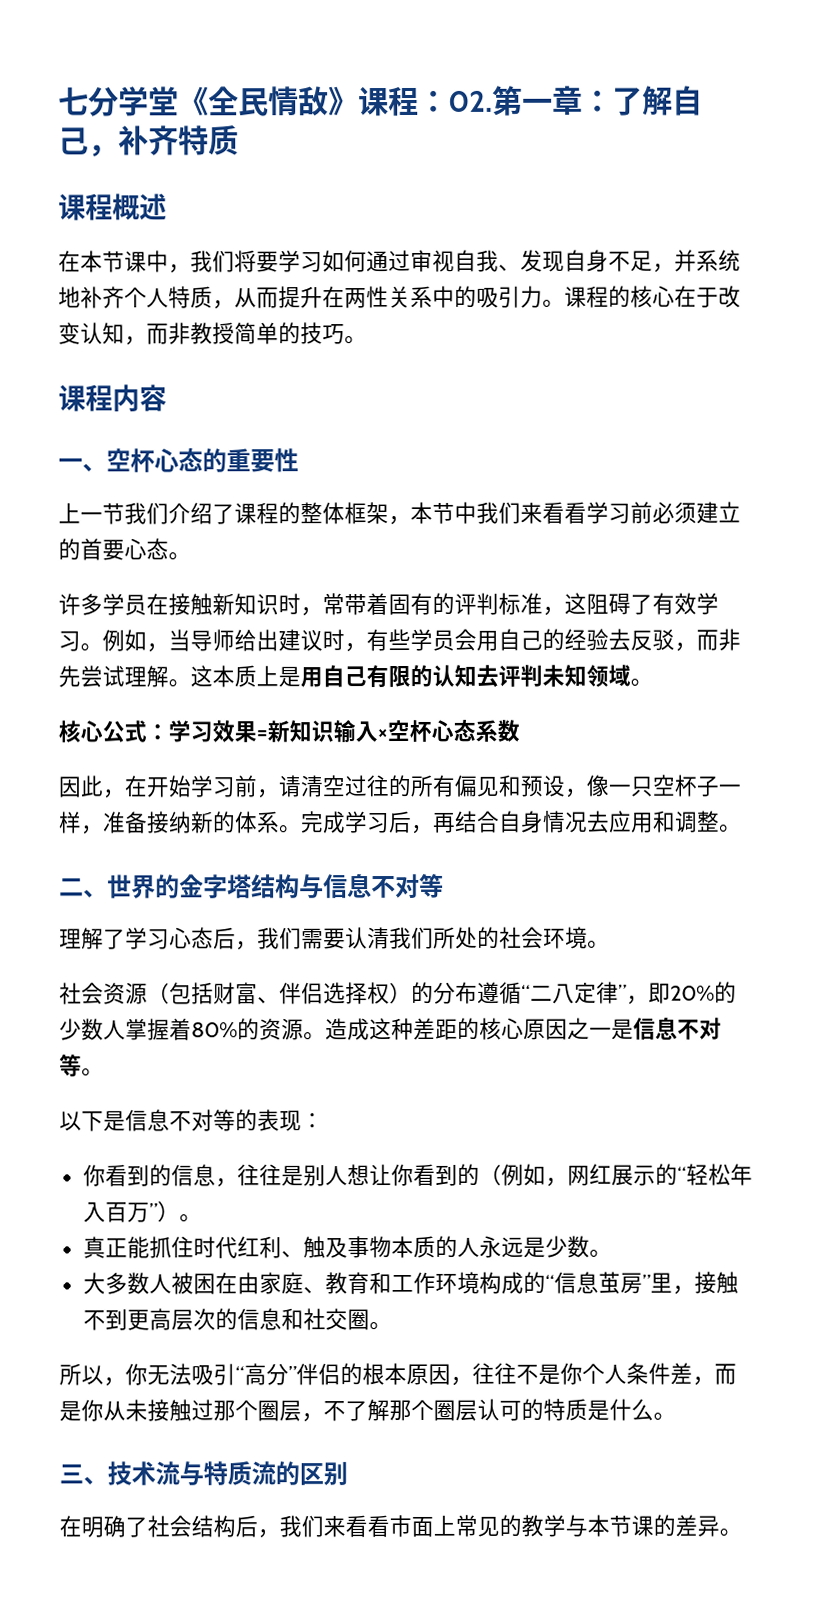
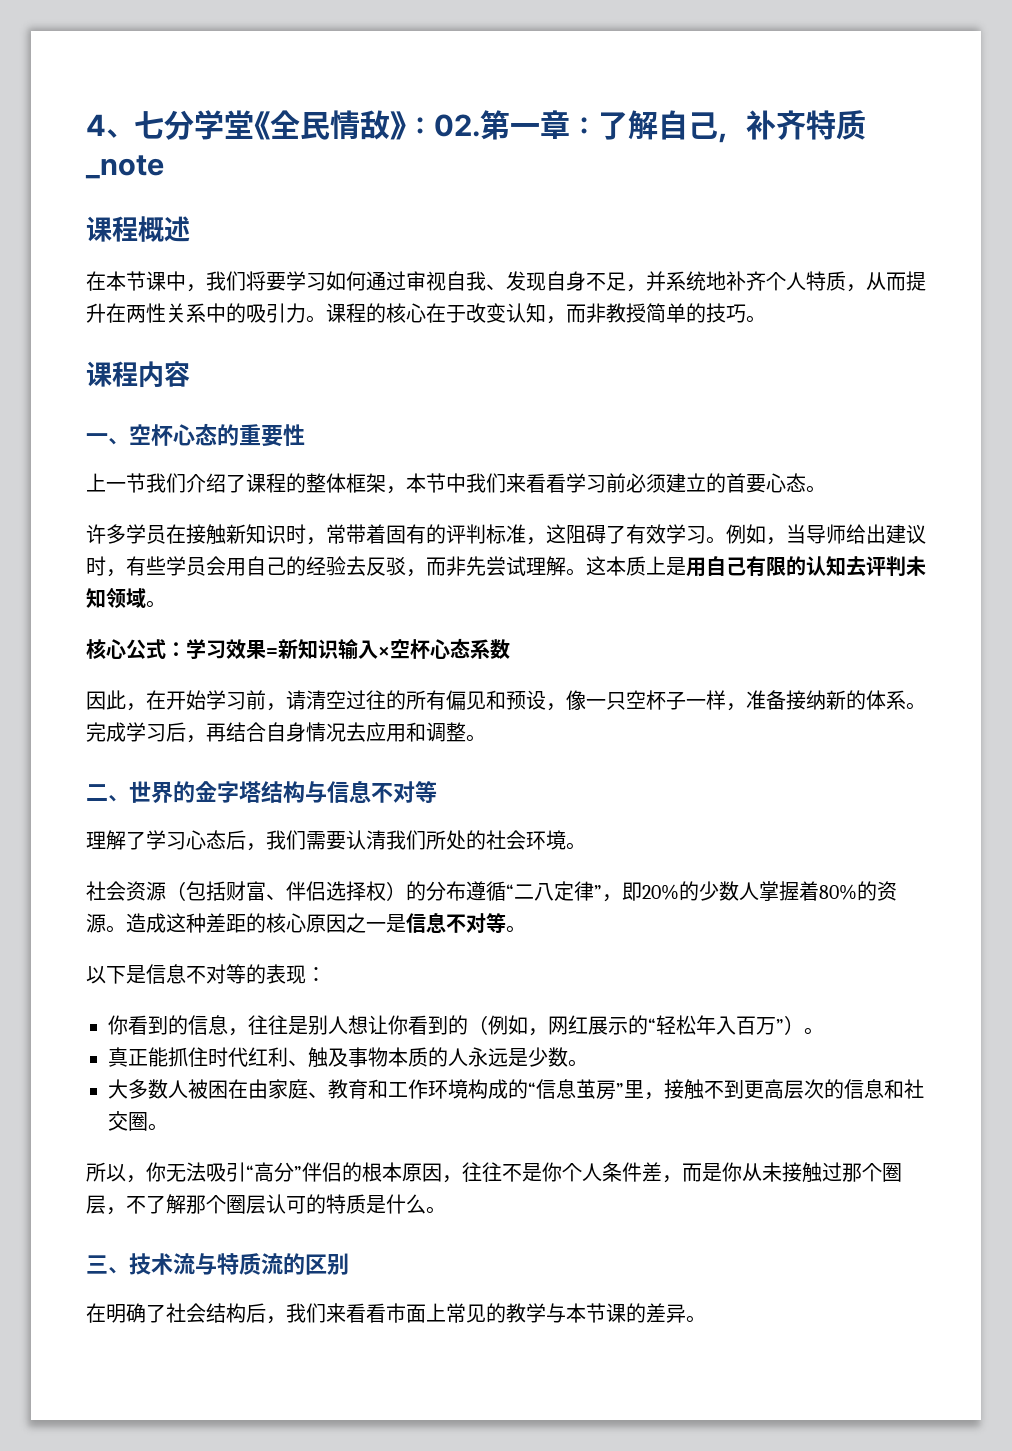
- 七分学堂《全民情敌》课程：02.第一章：了解自己，补齐特质
+ 4、七分学堂《全民情敌》：02.第一章：了解自己，补齐特质_note

